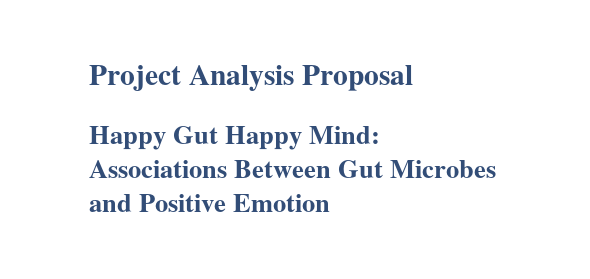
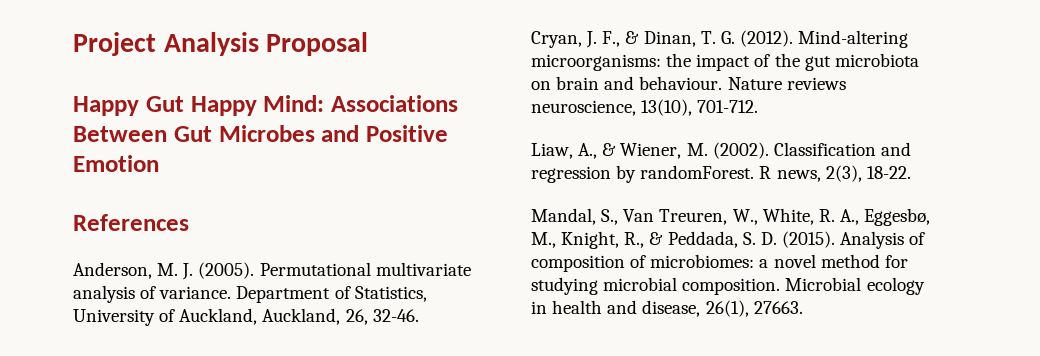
+ References
+ Anderson, M. J. (2005). Permutational multivariate analysis of variance. Department of Statistics, University of Auckland, Auckland, 26, 32-46.
+ Cryan, J. F., & Dinan, T. G. (2012). Mind-altering microorganisms: the impact of the gut microbiota on brain and behaviour. Nature reviews neuroscience, 13(10), 701-712.
+ Liaw, A., & Wiener, M. (2002). Classification and regression by randomForest. R news, 2(3), 18-22.
+ Mandal, S., Van Treuren, W., White, R. A., Eggesbø, M., Knight, R., & Peddada, S. D. (2015). Analysis of composition of microbiomes: a novel method for studying microbial composition. Microbial ecology in health and disease, 26(1), 27663.

